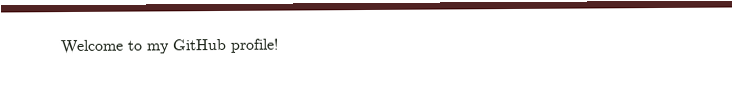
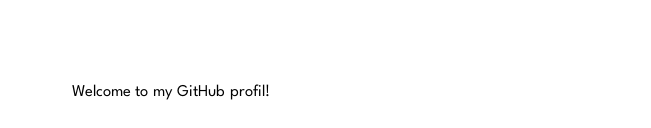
- Welcome to my GitHub profile!
+ Welcome to my GitHub profil!

